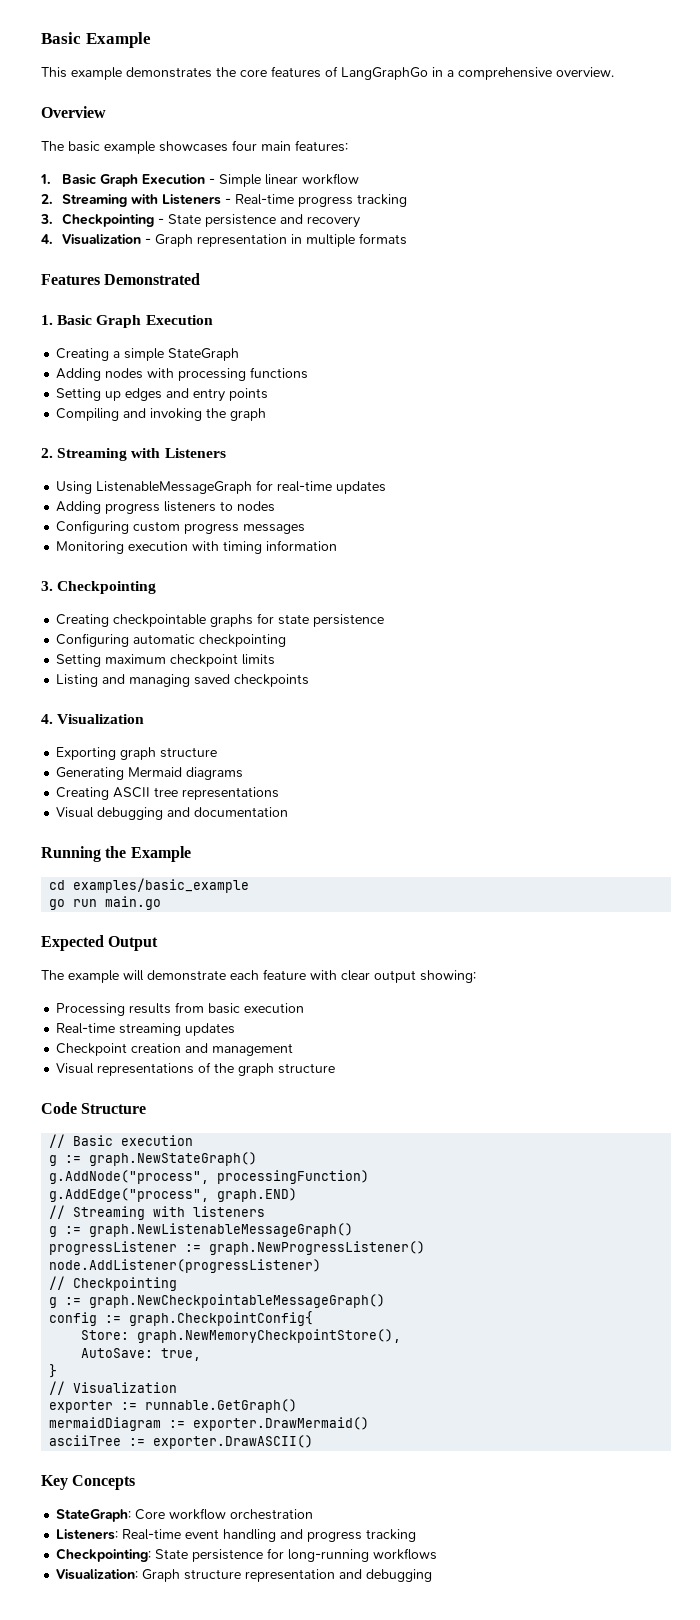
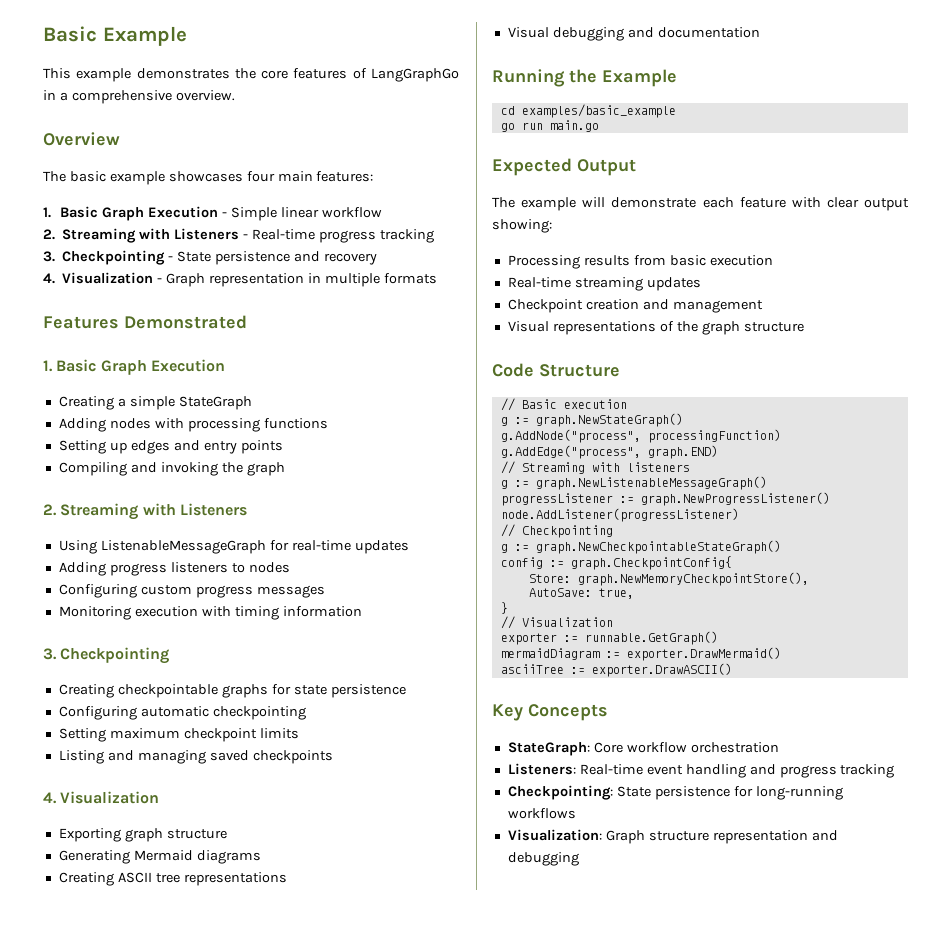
- g := graph.NewCheckpointableMessageGraph()
+ g := graph.NewCheckpointableStateGraph()

